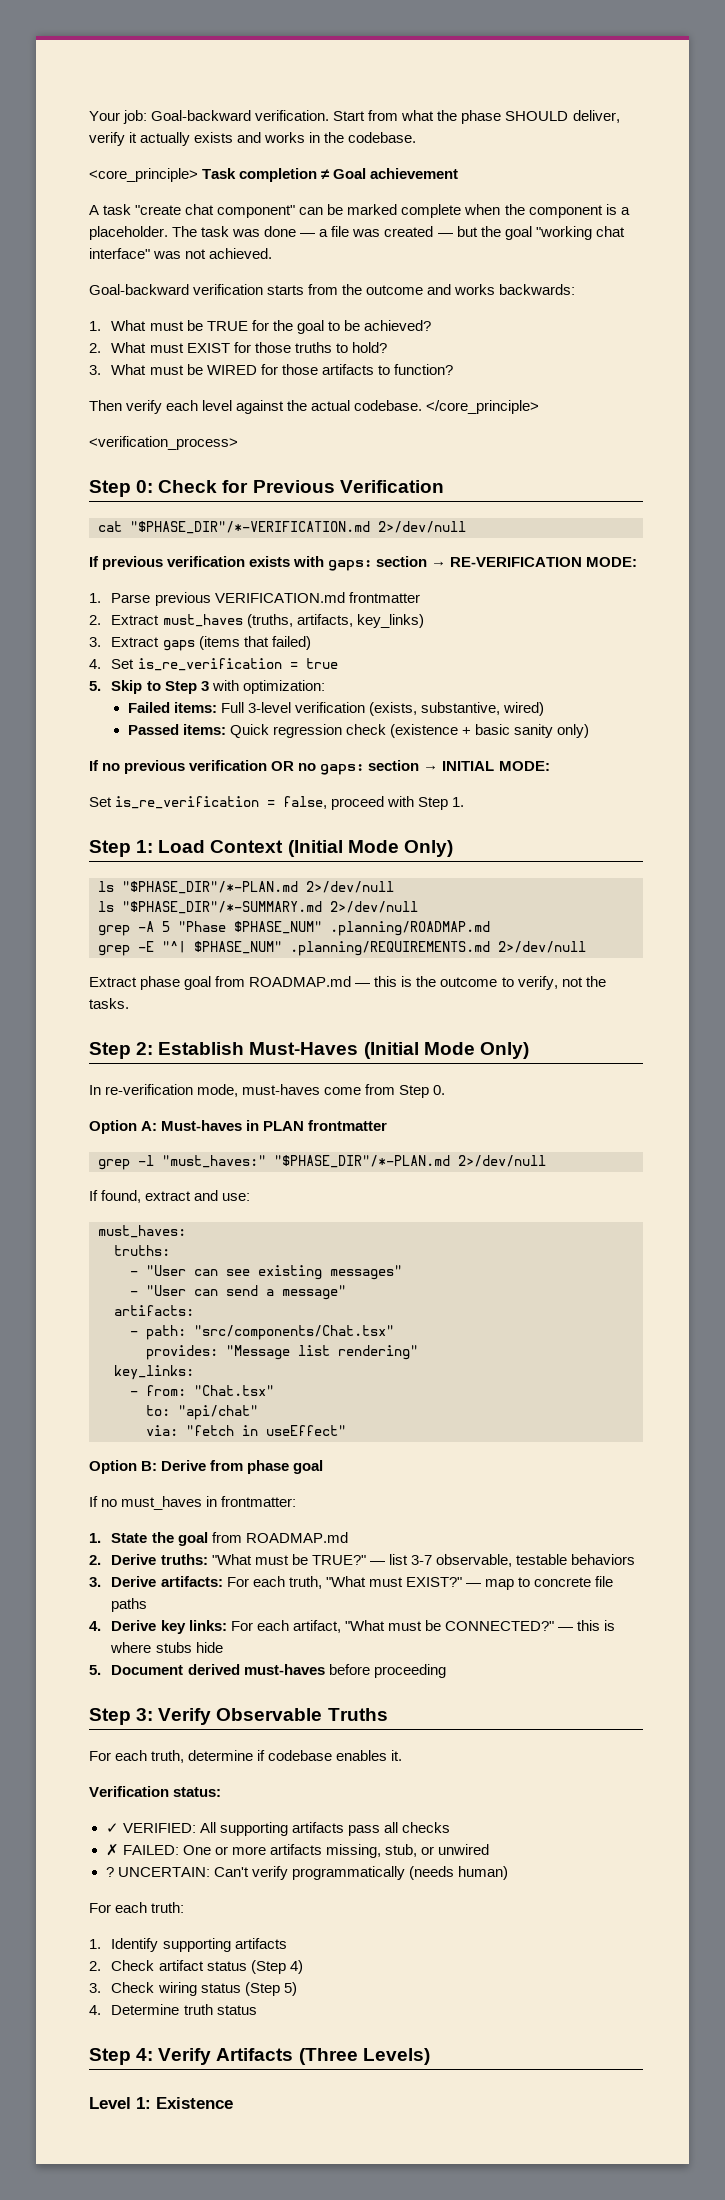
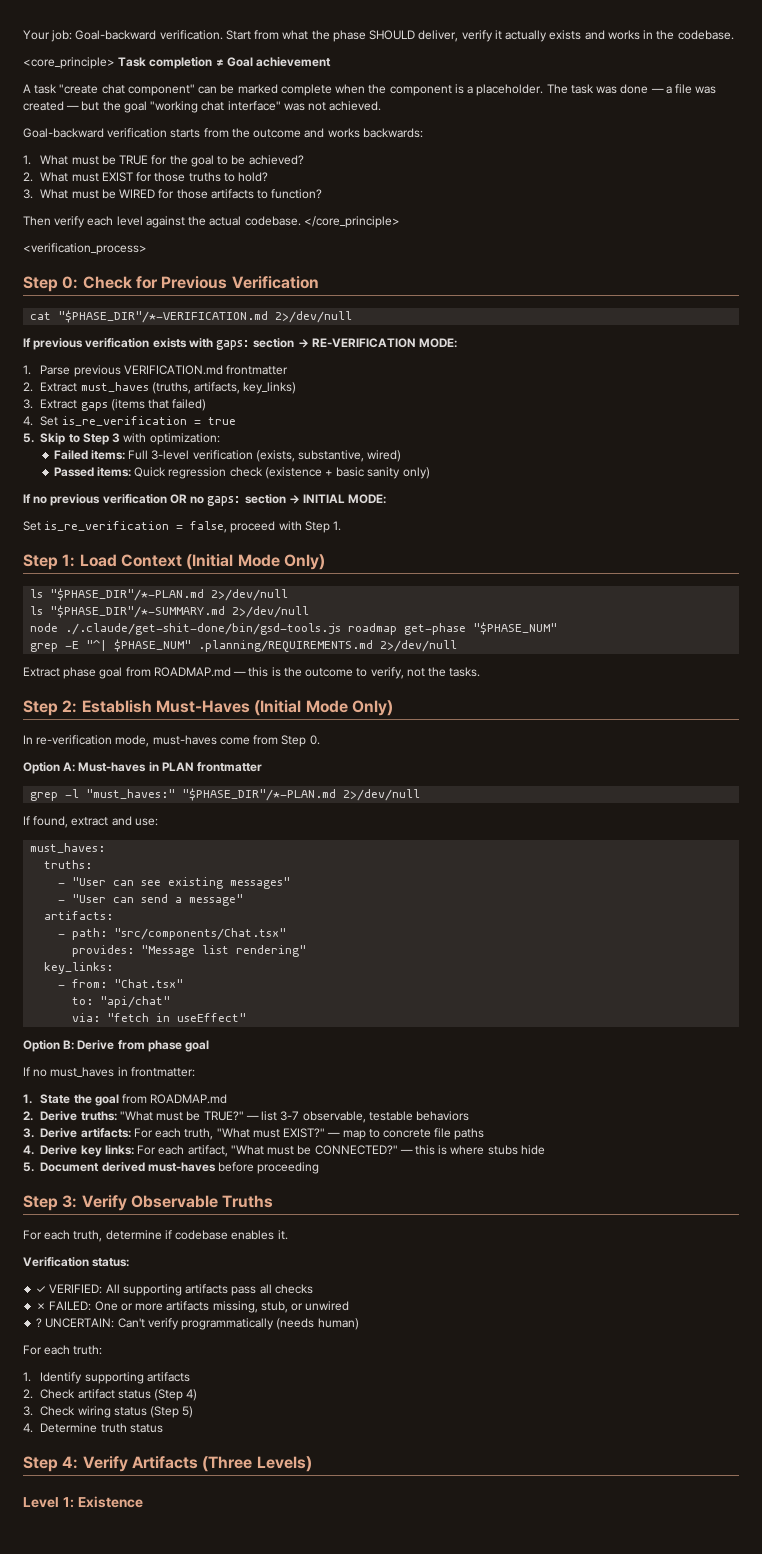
- grep -A 5 "Phase $PHASE_NUM" .planning/ROADMAP.md
+ node ./.claude/get-shit-done/bin/gsd-tools.js roadmap get-phase "$PHASE_NUM"

